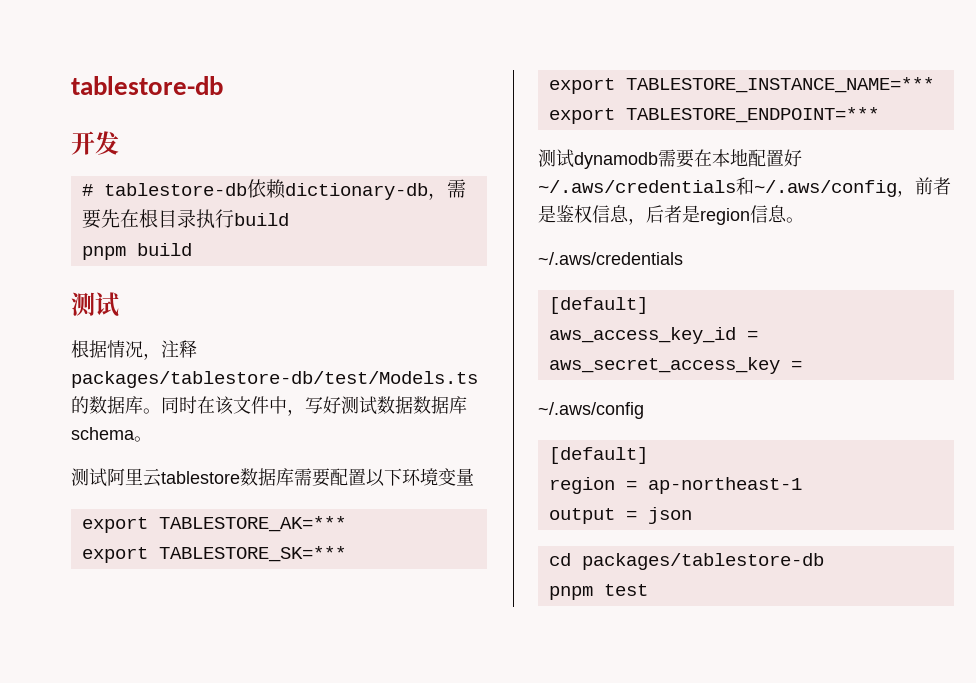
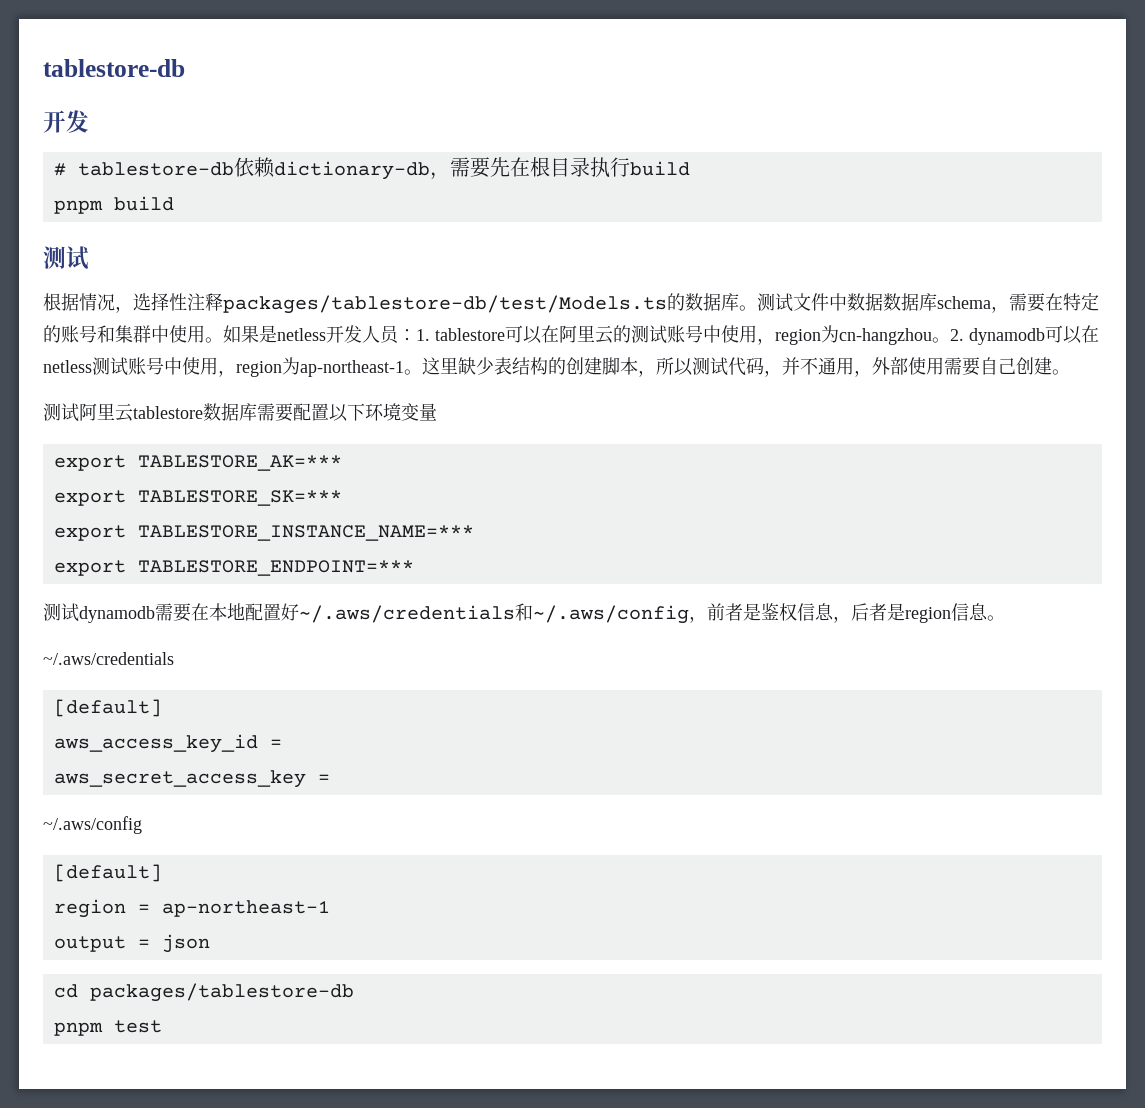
- 根据情况，注释packages/tablestore-db/test/Models.ts的数据库。
+ 根据情况，选择性注释packages/tablestore-db/test/Models.ts的数据库。
- 同时在该文件中，写好测试数据数据库schema。
+ 测试文件中数据数据库schema，需要在特定的账号和集群中使用。如果是netless开发人员：1. tablestore可以在阿里云的测试账号中使用，region为cn-hangzhou。2. dynamodb可以在netless测试账号中使用，region为ap-northeast-1。这里缺少表结构的创建脚本，所以测试代码，并不通用，外部使用需要自己创建。

